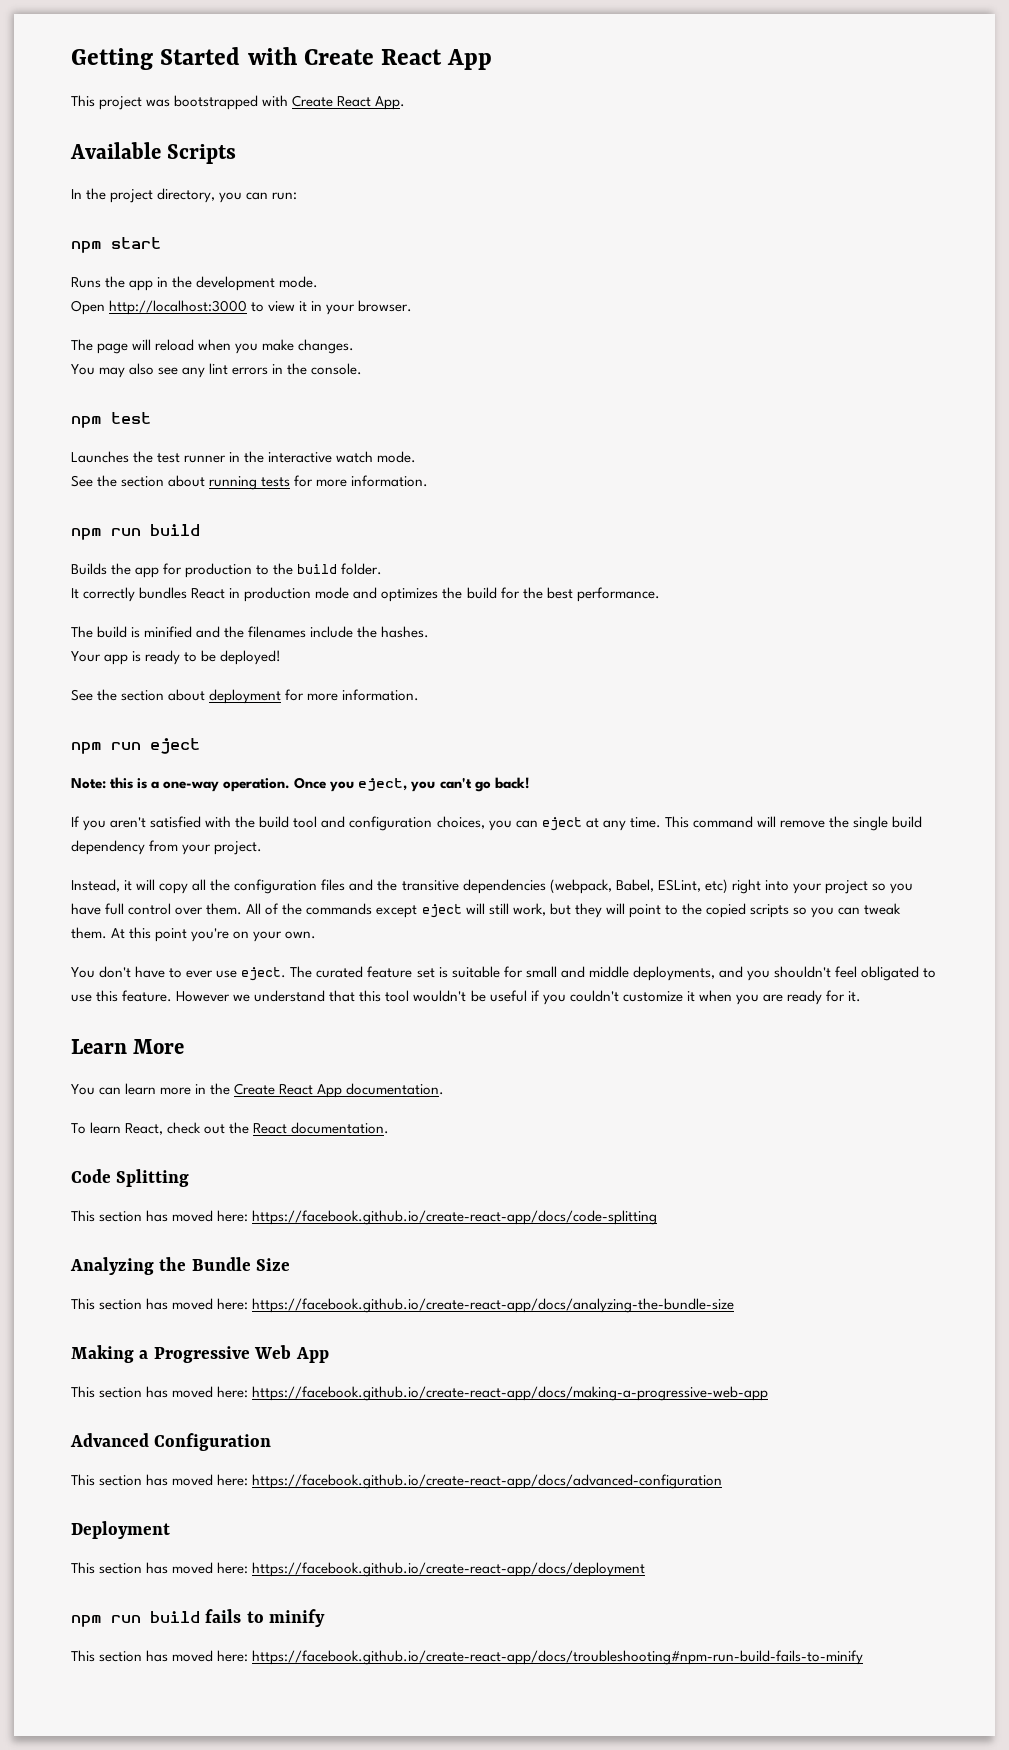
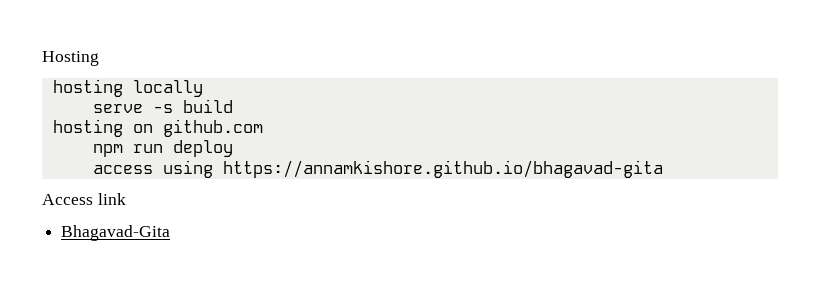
- Getting Started with Create React App
- This project was bootstrapped with Create React App.
- Available Scripts
- In the project directory, you can run:
- npm start
- Runs the app in the development mode.
- Open http://localhost:3000 to view it in your browser.
- The page will reload when you make changes.
- You may also see any lint errors in the console.
- npm test
- Launches the test runner in the interactive watch mode.
- See the section about running tests for more information.
- npm run build
- Builds the app for production to the build folder.
- It correctly bundles React in production mode and optimizes the build for the best performance.
- The build is minified and the filenames include the hashes.
- Your app is ready to be deployed!
- See the section about deployment for more information.
- npm run eject
- Note: this is a one-way operation. Once you eject, you can't go back!
- If you aren't satisfied with the build tool and configuration choices, you can eject at any time. This command will remove the single build dependency from your project.
- Instead, it will copy all the configuration files and the transitive dependencies (webpack, Babel, ESLint, etc) right into your project so you have full control over them. All of the commands except eject will still work, but they will point to the copied scripts so you can tweak them. At this point you're on your own.
- You don't have to ever use eject. The curated feature set is suitable for small and middle deployments, and you shouldn't feel obligated to use this feature. However we understand that this tool wouldn't be useful if you couldn't customize it when you are ready for it.
- Learn More
- You can learn more in the Create React App documentation.
- To learn React, check out the React documentation.
- Code Splitting
- This section has moved here: https://facebook.github.io/create-react-app/docs/code-splitting
- Analyzing the Bundle Size
- This section has moved here: https://facebook.github.io/create-react-app/docs/analyzing-the-bundle-size
- Making a Progressive Web App
- This section has moved here: https://facebook.github.io/create-react-app/docs/making-a-progressive-web-app
- Advanced Configuration
- This section has moved here: https://facebook.github.io/create-react-app/docs/advanced-configuration
- Deployment
- This section has moved here: https://facebook.github.io/create-react-app/docs/deployment
- npm run build fails to minify
- This section has moved here: https://facebook.github.io/create-react-app/docs/troubleshooting#npm-run-build-fails-to-minify
+ Hosting
+ hosting locally
+ serve -s build
+ hosting on github.com
+ npm run deploy
+ access using https://annamkishore.github.io/bhagavad-gita
+ Access link
+ Bhagavad-Gita

